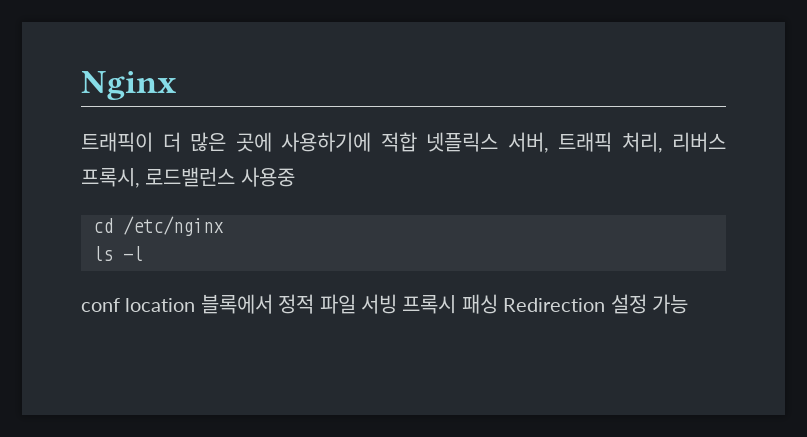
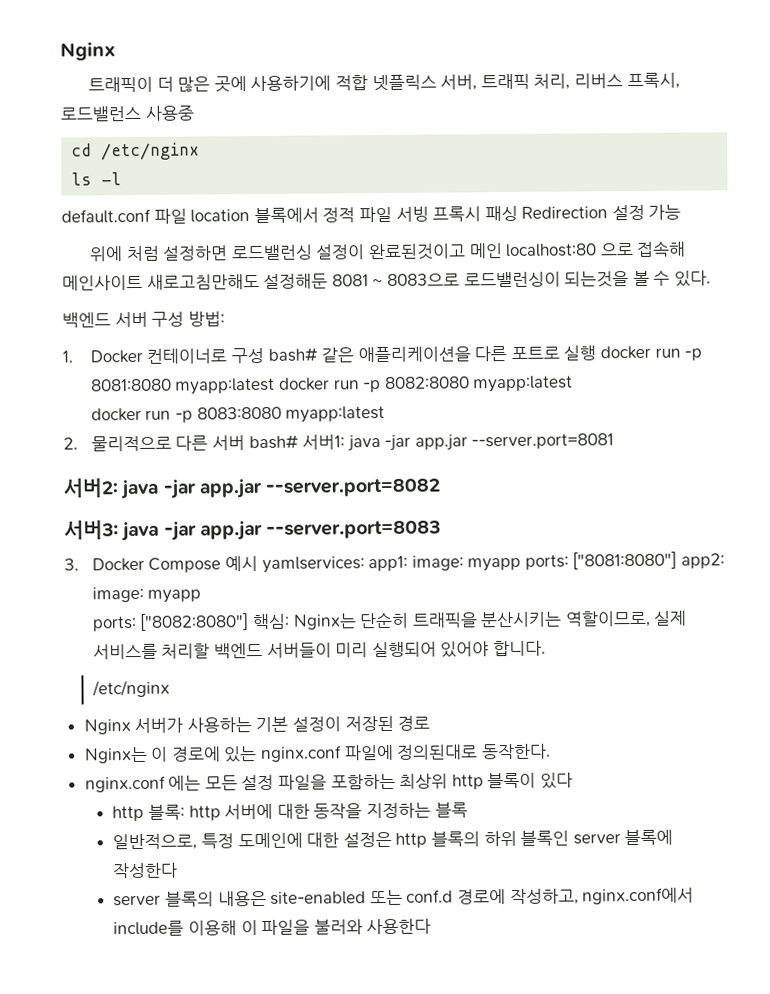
- conf location 블록에서 정적 파일 서빙 프록시 패싱 Redirection 설정 가능
+ default.conf 파일 location 블록에서 정적 파일 서빙 프록시 패싱 Redirection 설정 가능
+ 위에 처럼 설정하면 로드밸런싱 설정이 완료된것이고 메인 localhost:80 으로 접속해 메인사이트 새로고침만해도 설정해둔 8081 ~ 8083으로 로드밸런싱이 되는것을 볼 수 있다.
+ 백엔드 서버 구성 방법:
+ 1. Docker 컨테이너로 구성 bash# 같은 애플리케이션을 다른 포트로 실행 docker run -p 8081:8080 myapp:latest docker run -p 8082:8080 myapp:latest
+ docker run -p 8083:8080 myapp:latest
+ 2. 물리적으로 다른 서버 bash# 서버1: java -jar app.jar --server.port=8081
+ 서버2: java -jar app.jar --server.port=8082
+ 서버3: java -jar app.jar --server.port=8083
+ 3. Docker Compose 예시 yamlservices: app1: image: myapp ports: ["8081:8080"] app2: image: myapp
+ ports: ["8082:8080"] 핵심: Nginx는 단순히 트래픽을 분산시키는 역할이므로, 실제 서비스를 처리할 백엔드 서버들이 미리 실행되어 있어야 합니다.
+ /etc/nginx
+ Nginx 서버가 사용하는 기본 설정이 저장된 경로
+ Nginx는 이 경로에 있는 nginx.conf 파일에 정의된대로 동작한다.
+ nginx.conf 에는 모든 설정 파일을 포함하는 최상위 http 블록이 있다
+ http 블록: http 서버에 대한 동작을 지정하는 블록
+ 일반적으로, 특정 도메인에 대한 설정은 http 블록의 하위 블록인 server 블록에 작성한다
+ server 블록의 내용은 site-enabled 또는 conf.d 경로에 작성하고, nginx.conf에서 include를 이용해 이 파일을 불러와 사용한다

